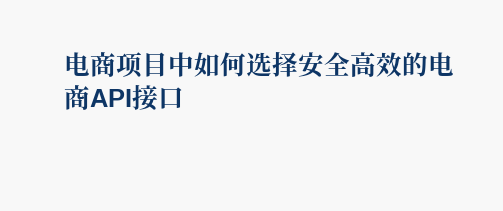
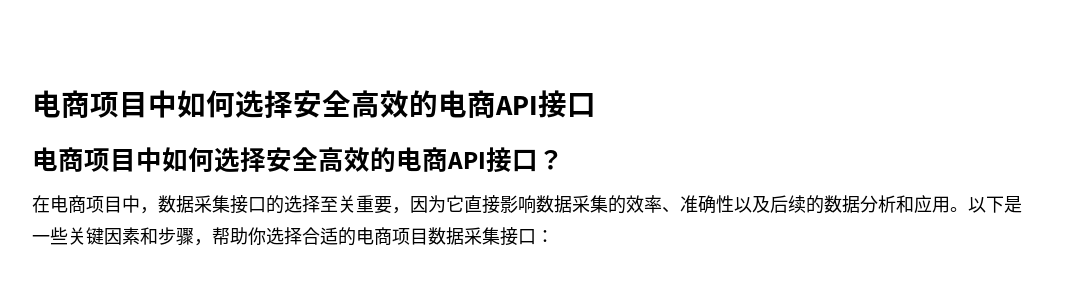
+ 电商项目中如何选择安全高效的电商API接口？
+ 在电商项目中，数据采集接口的选择至关重要，因为它直接影响数据采集的效率、准确性以及后续的数据分析和应用。以下是一些关键因素和步骤，帮助你选择合适的电商项目数据采集接口：

